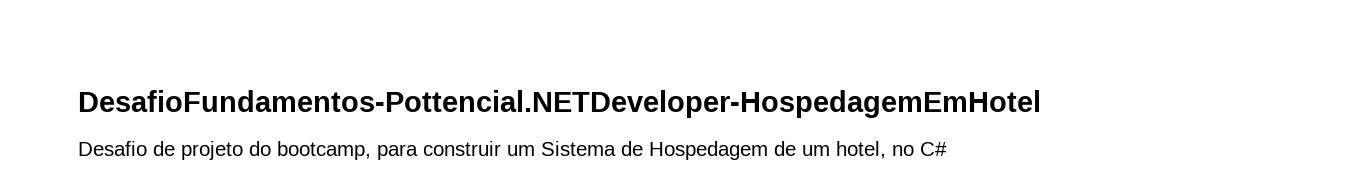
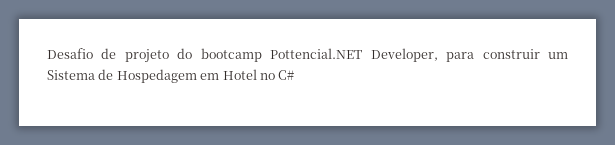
- DesafioFundamentos-Pottencial.NETDeveloper-HospedagemEmHotel
- Desafio de projeto do bootcamp, para construir um Sistema de Hospedagem de um hotel, no C#
+ Desafio de projeto do bootcamp Pottencial.NET Developer, para construir um Sistema de Hospedagem em Hotel no C#

